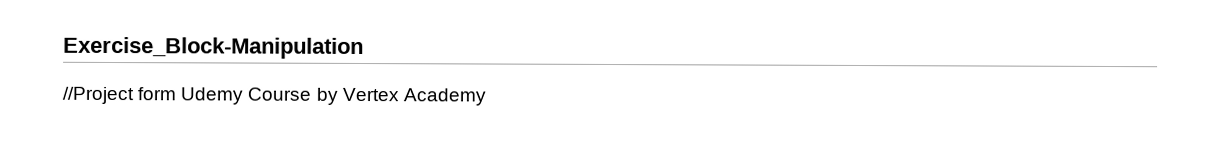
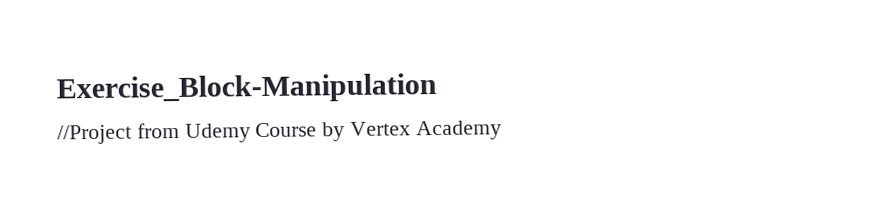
- //Project form Udemy Course by Vertex Academy
+ //Project from Udemy Course by Vertex Academy

